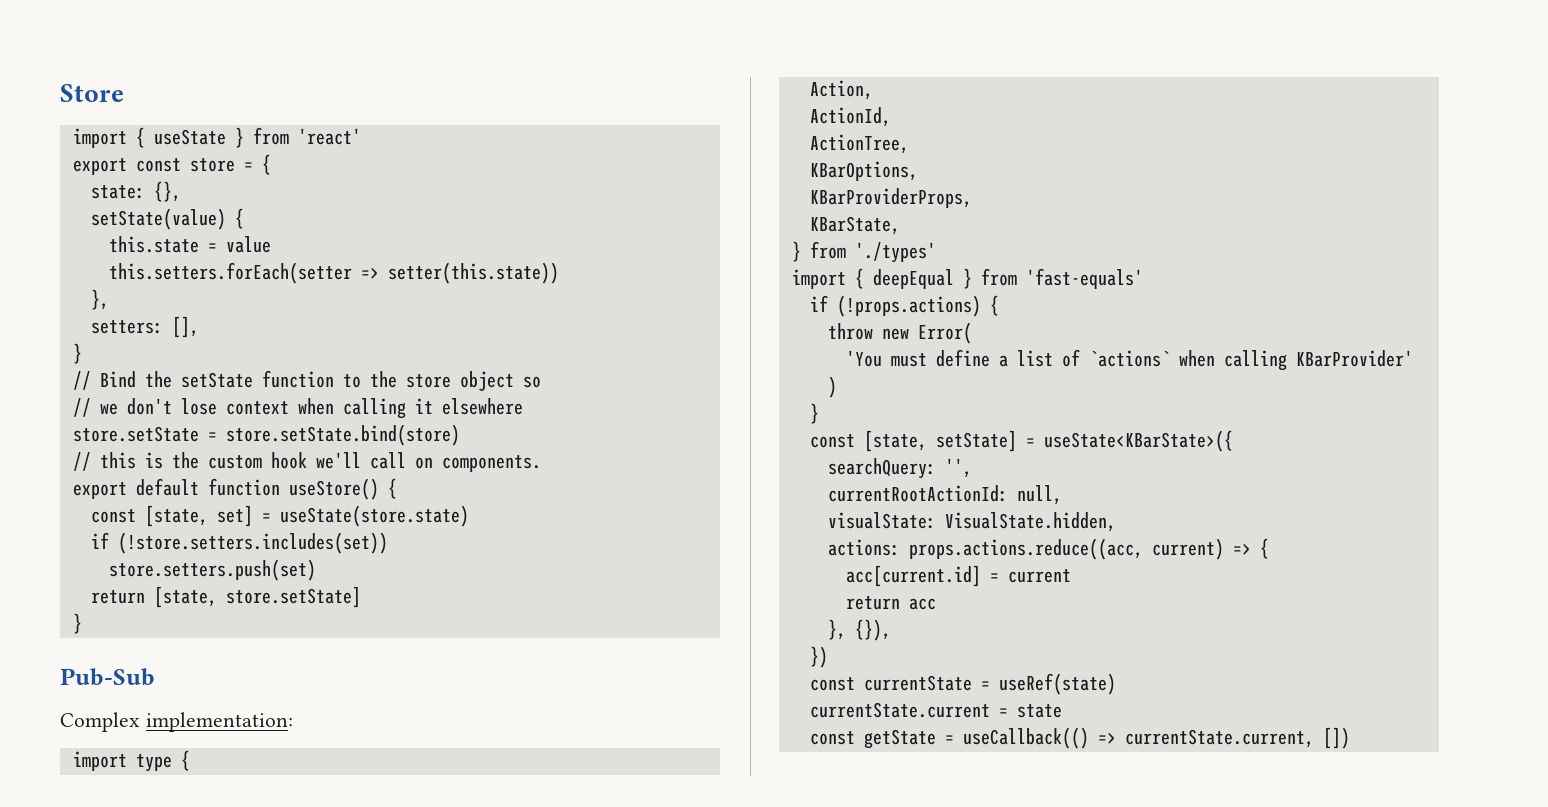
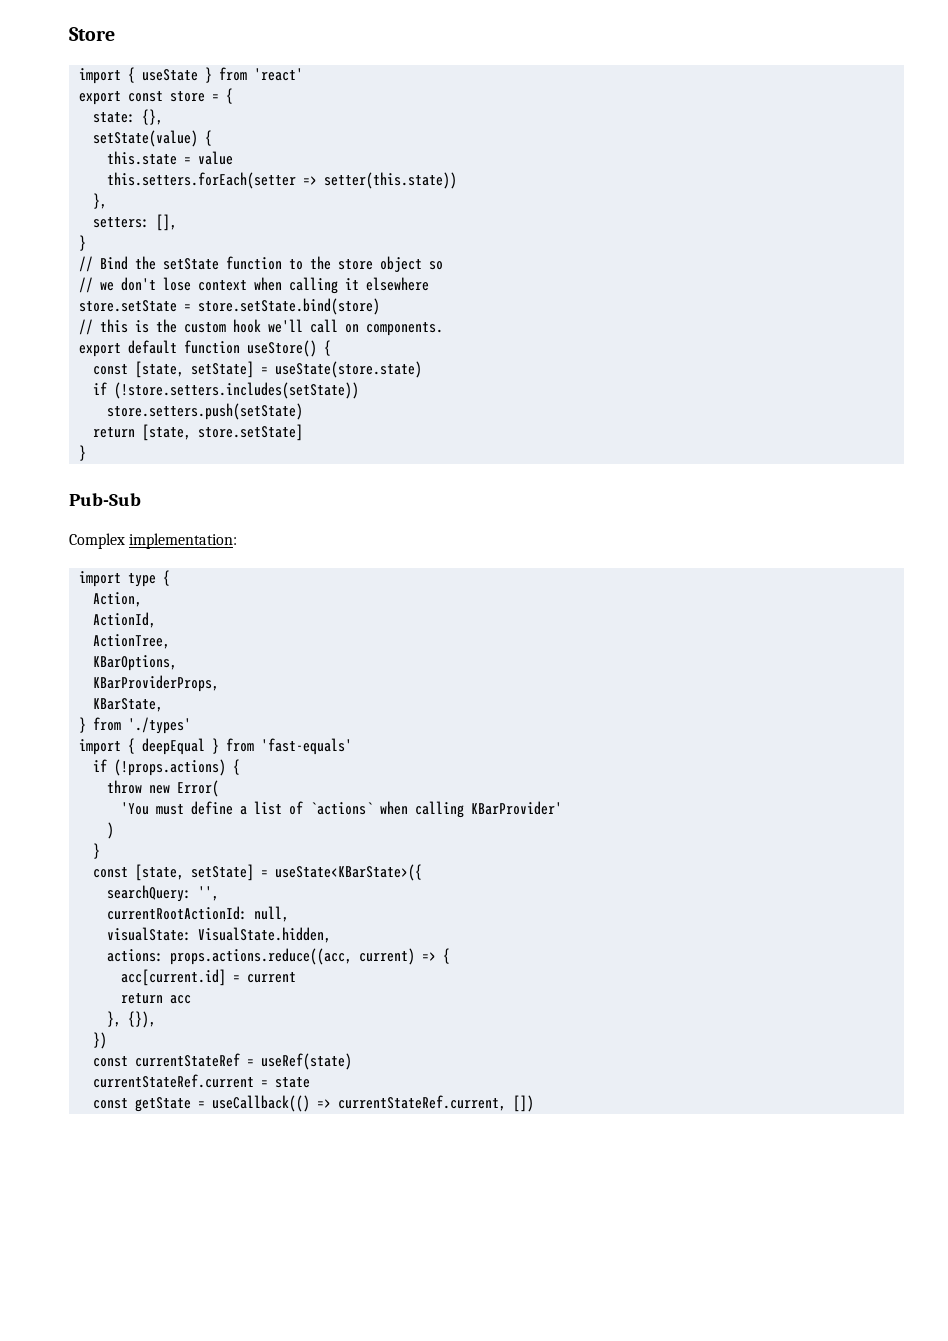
- const [state, set] = useState(store.state)
+ const [state, setState] = useState(store.state)
- if (!store.setters.includes(set))
- store.setters.push(set)
+ if (!store.setters.includes(setState))
+ store.setters.push(setState)
- const currentState = useRef(state)
+ const currentStateRef = useRef(state)
- currentState.current = state
+ currentStateRef.current = state
- const getState = useCallback(() => currentState.current, [])
+ const getState = useCallback(() => currentStateRef.current, [])

